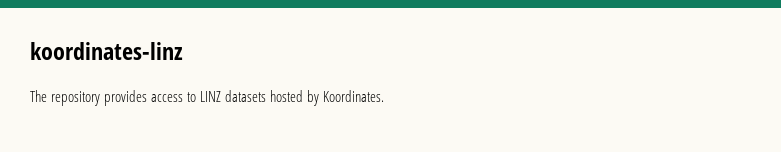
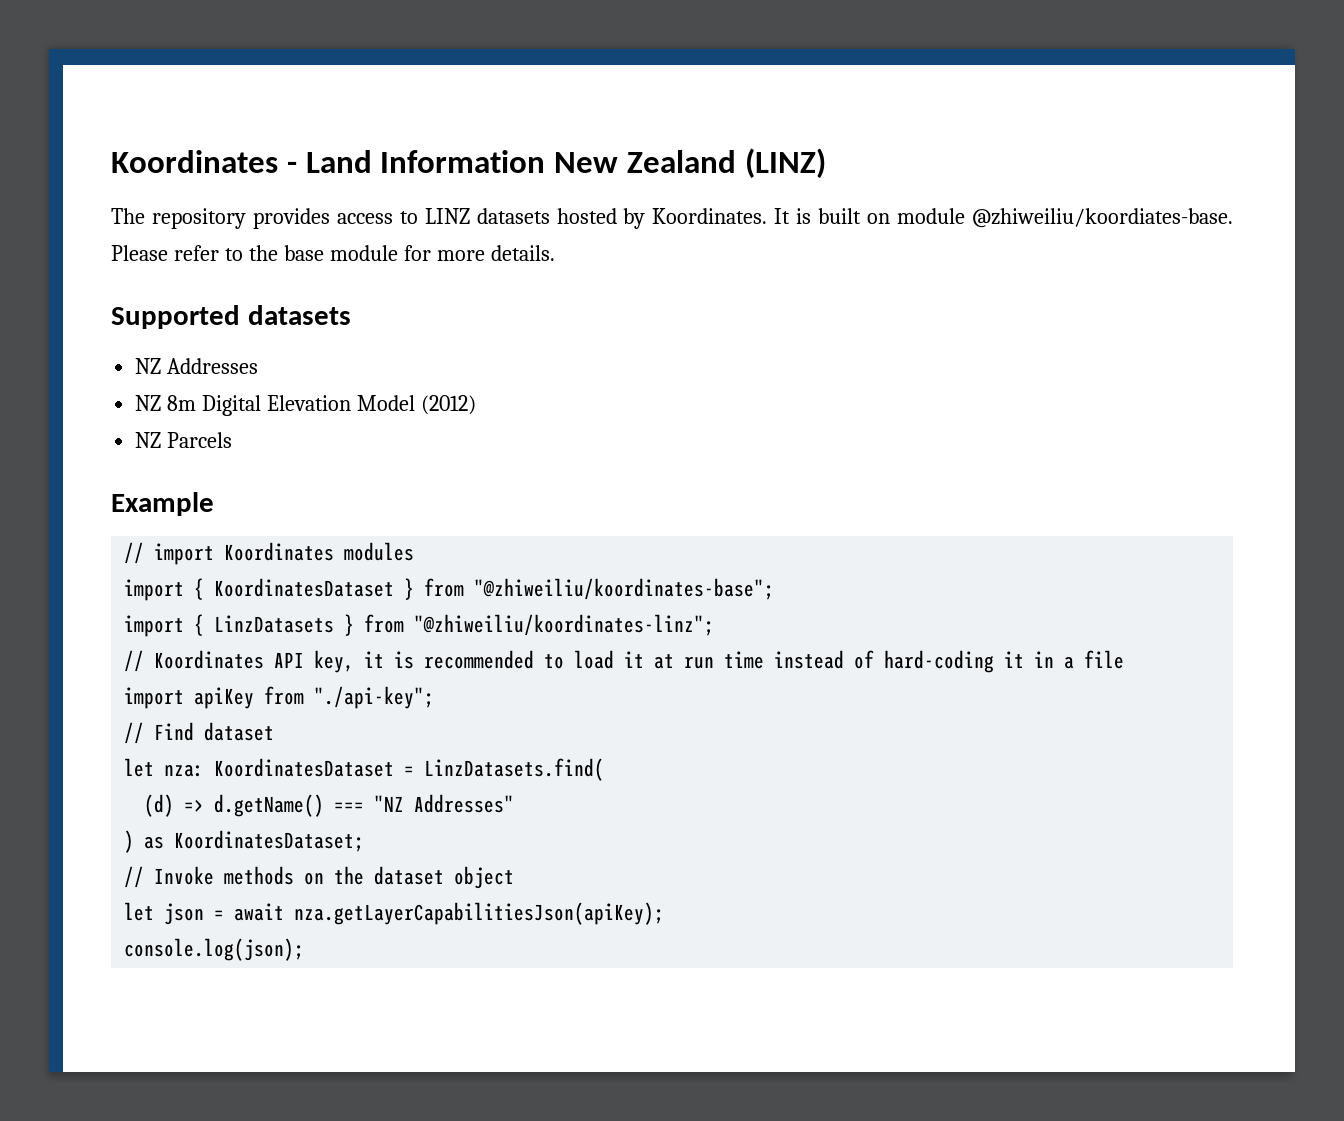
- koordinates-linz
+ Koordinates - Land Information New Zealand (LINZ)
+ It is built on module @zhiweiliu/koordiates-base. Please refer to the base module for more details.
+ Supported datasets
+ NZ Addresses
+ NZ 8m Digital Elevation Model (2012)
+ NZ Parcels
+ Example
+ // import Koordinates modules
+ import { KoordinatesDataset } from "@zhiweiliu/koordinates-base";
+ import { LinzDatasets } from "@zhiweiliu/koordinates-linz";
+ // Koordinates API key, it is recommended to load it at run time instead of hard-coding it in a file
+ import apiKey from "./api-key";
+ // Find dataset
+ let nza: KoordinatesDataset = LinzDatasets.find(
+ (d) => d.getName() === "NZ Addresses"
+ ) as KoordinatesDataset;
+ // Invoke methods on the dataset object
+ let json = await nza.getLayerCapabilitiesJson(apiKey);
+ console.log(json);

